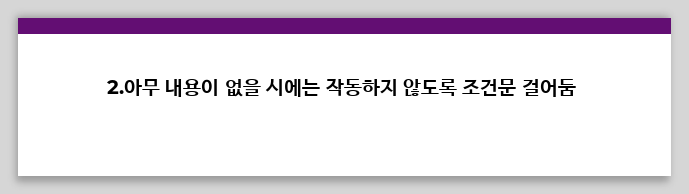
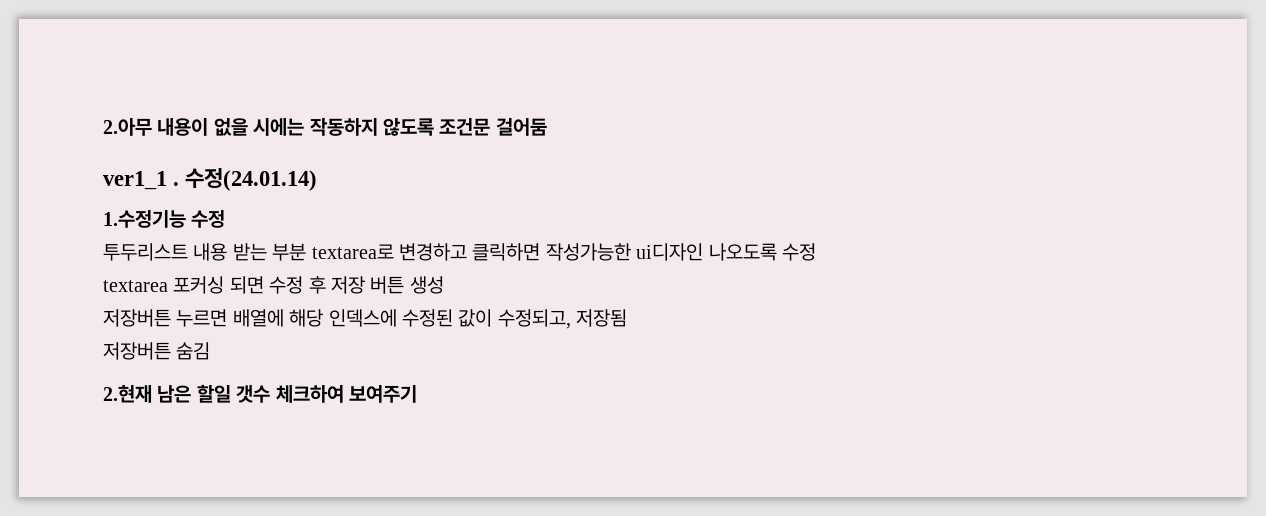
+ ver1_1 . 수정(24.01.14)
+ 1.수정기능 수정
+ 투두리스트 내용 받는 부분 textarea로 변경하고 클릭하면 작성가능한 ui디자인 나오도록 수정
+ textarea 포커싱 되면 수정 후 저장 버튼 생성
+ 저장버튼 누르면 배열에 해당 인덱스에 수정된 값이 수정되고, 저장됨
+ 저장버튼 숨김
+ 2.현재 남은 할일 갯수 체크하여 보여주기

